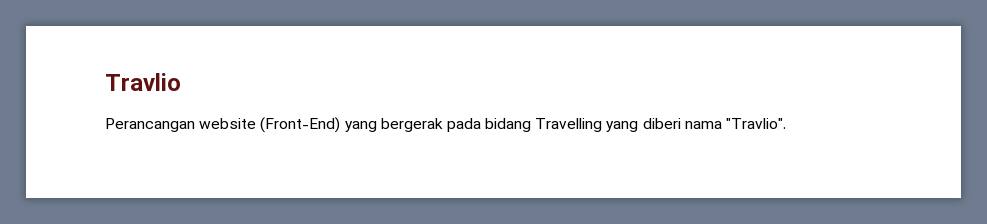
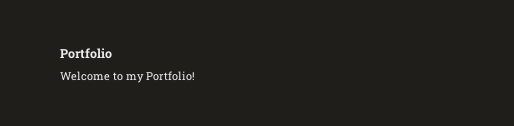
- Travlio
- Perancangan website (Front-End) yang bergerak pada bidang Travelling yang diberi nama "Travlio".
+ Portfolio
+ Welcome to my Portfolio!

